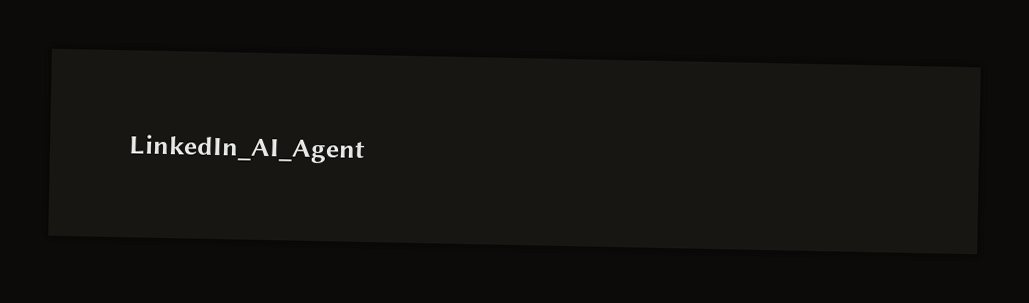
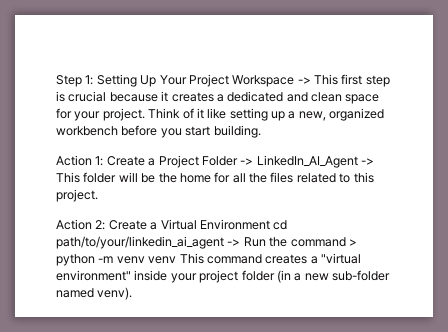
- LinkedIn_AI_Agent
+ Step 1: Setting Up Your Project Workspace -> This first step is crucial because it creates a dedicated and clean space for your project. Think of it like setting up a new, organized workbench before you start building.
+ Action 1: Create a Project Folder -> LinkedIn_AI_Agent -> This folder will be the home for all the files related to this project.
+ Action 2: Create a Virtual Environment cd path/to/your/linkedin_ai_agent -> Run the command > python -m venv venv This command creates a "virtual environment" inside your project folder (in a new sub-folder named venv).

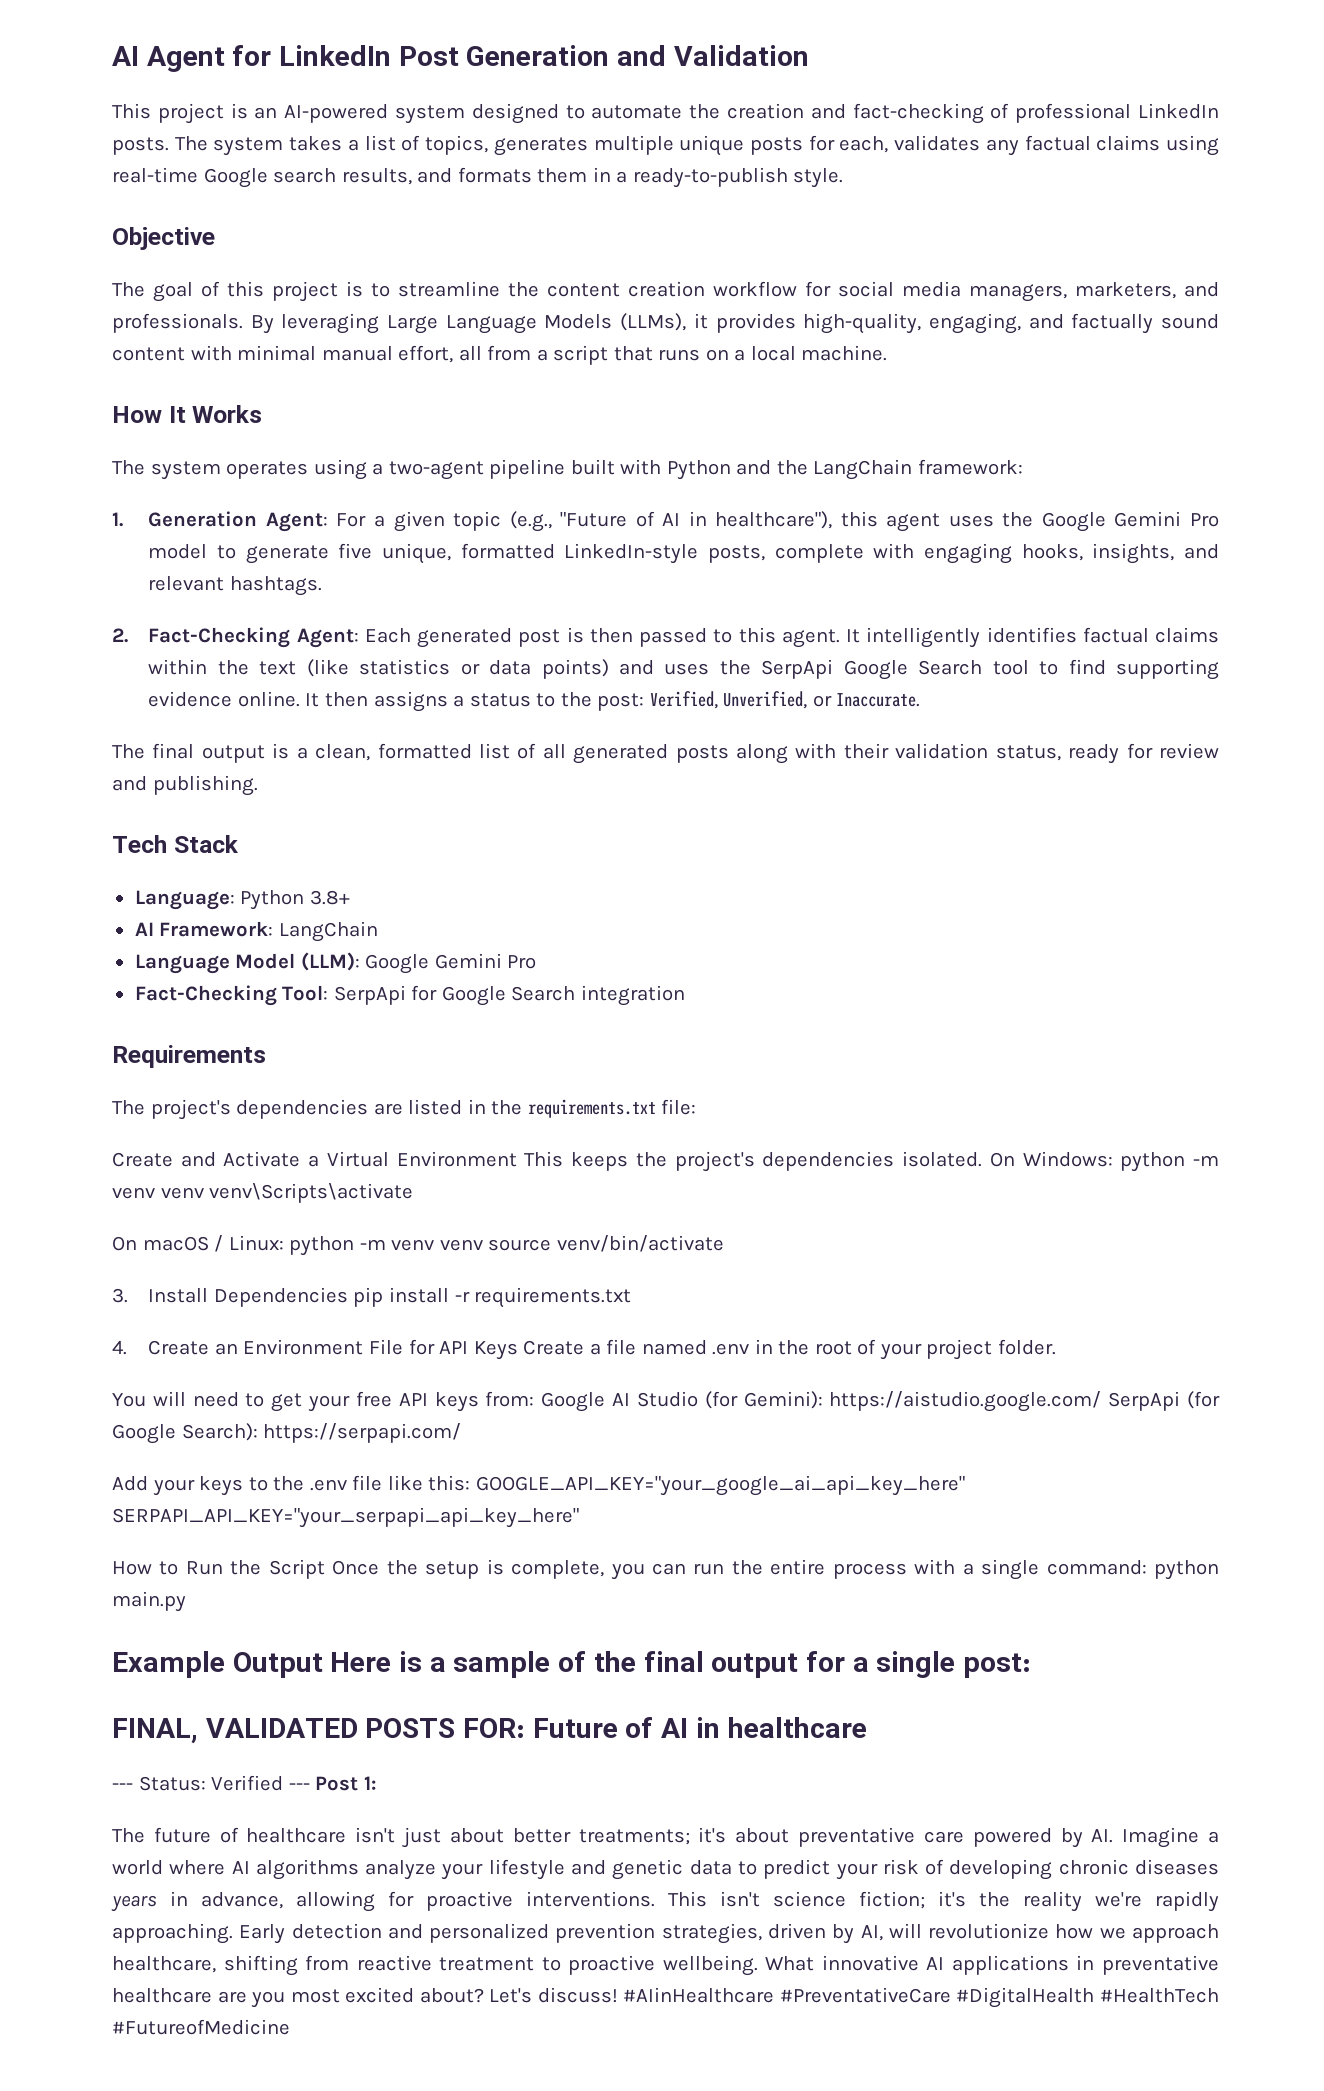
- Step 1: Setting Up Your Project Workspace -> This first step is crucial because it creates a dedicated and clean space for your project. Think of it like setting up a new, organized workbench before you start building.
- Action 1: Create a Project Folder -> LinkedIn_AI_Agent -> This folder will be the home for all the files related to this project.
- Action 2: Create a Virtual Environment cd path/to/your/linkedin_ai_agent -> Run the command > python -m venv venv This command creates a "virtual environment" inside your project folder (in a new sub-folder named venv).
+ AI Agent for LinkedIn Post Generation and Validation
+ This project is an AI-powered system designed to automate the creation and fact-checking of professional LinkedIn posts. The system takes a list of topics, generates multiple unique posts for each, validates any factual claims using real-time Google search results, and formats them in a ready-to-publish style.
+ Objective
+ The goal of this project is to streamline the content creation workflow for social media managers, marketers, and professionals. By leveraging Large Language Models (LLMs), it provides high-quality, engaging, and factually sound content with minimal manual effort, all from a script that runs on a local machine.
+ How It Works
+ The system operates using a two-agent pipeline built with Python and the LangChain framework:
+ 1. Generation Agent: For a given topic (e.g., "Future of AI in healthcare"), this agent uses the Google Gemini Pro model to generate five unique, formatted LinkedIn-style posts, complete with engaging hooks, insights, and relevant hashtags.
+ 2. Fact-Checking Agent: Each generated post is then passed to this agent. It intelligently identifies factual claims within the text (like statistics or data points) and uses the SerpApi Google Search tool to find supporting evidence online. It then assigns a status to the post: Verified, Unverified, or Inaccurate.
+ The final output is a clean, formatted list of all generated posts along with their validation status, ready for review and publishing.
+ Tech Stack
+ Language: Python 3.8+
+ AI Framework: LangChain
+ Language Model (LLM): Google Gemini Pro
+ Fact-Checking Tool: SerpApi for Google Search integration
+ Requirements
+ The project's dependencies are listed in the requirements.txt file:
+ Create and Activate a Virtual Environment This keeps the project's dependencies isolated. On Windows: python -m venv venv venv\Scripts\activate
+ On macOS / Linux: python -m venv venv source venv/bin/activate
+ 3. Install Dependencies pip install -r requirements.txt
+ 4. Create an Environment File for API Keys Create a file named .env in the root of your project folder.
+ You will need to get your free API keys from: Google AI Studio (for Gemini): https://aistudio.google.com/ SerpApi (for Google Search): https://serpapi.com/
+ Add your keys to the .env file like this: GOOGLE_API_KEY="your_google_ai_api_key_here" SERPAPI_API_KEY="your_serpapi_api_key_here"
+ How to Run the Script Once the setup is complete, you can run the entire process with a single command: python main.py
+ Example Output Here is a sample of the final output for a single post:
+ FINAL, VALIDATED POSTS FOR: Future of AI in healthcare
+ --- Status: Verified --- Post 1:
+ The future of healthcare isn't just about better treatments; it's about preventative care powered by AI. Imagine a world where AI algorithms analyze your lifestyle and genetic data to predict your risk of developing chronic diseases years in advance, allowing for proactive interventions. This isn't science fiction; it's the reality we're rapidly approaching. Early detection and personalized prevention strategies, driven by AI, will revolutionize how we approach healthcare, shifting from reactive treatment to proactive wellbeing. What innovative AI applications in preventative healthcare are you most excited about? Let's discuss! #AIinHealthcare #PreventativeCare #DigitalHealth #HealthTech #FutureofMedicine

